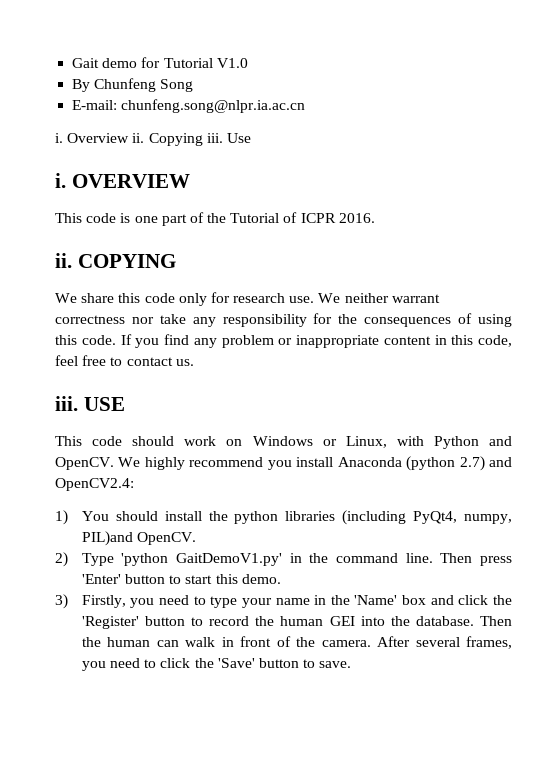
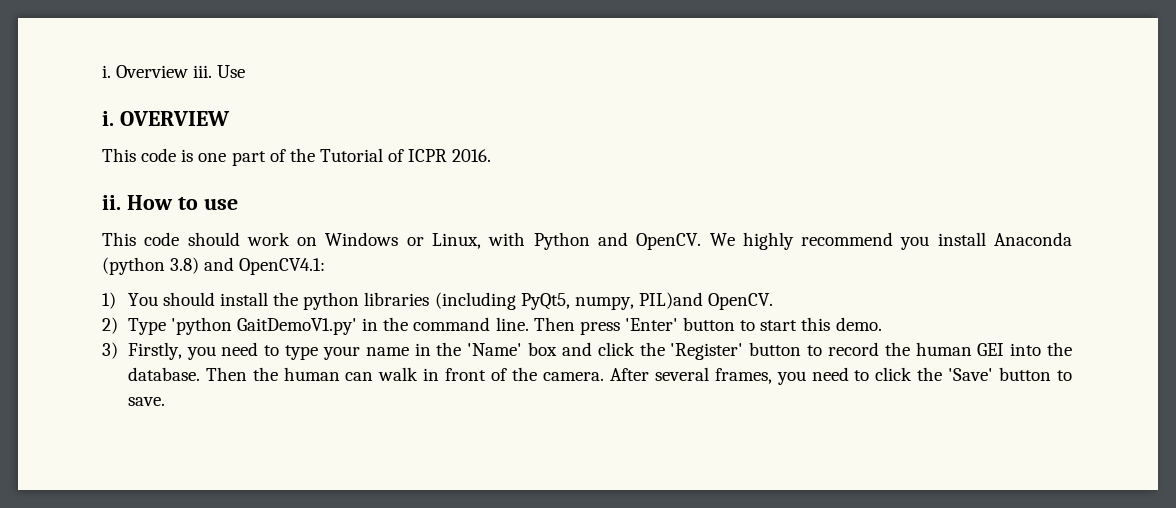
- Gait demo for Tutorial V1.0
- By Chunfeng Song
- E-mail: chunfeng.song@nlpr.ia.ac.cn
- i. Overview ii. Copying iii.
+ i. Overview iii.
- COPYING
- We share this code only for research use. We neither warrant correctness nor take any responsibility for the consequences of using this code. If you find any problem or inappropriate content in this code, feel free to contact us.
- iii. USE
+ How to use
- We highly recommend you install Anaconda (python 2.7) and OpenCV2.4:
+ We highly recommend you install Anaconda (python 3.8) and OpenCV4.1:
- 1) You should install the python libraries (including PyQt4, numpy, PIL)and OpenCV.
+ 1) You should install the python libraries (including PyQt5, numpy, PIL)and OpenCV.

